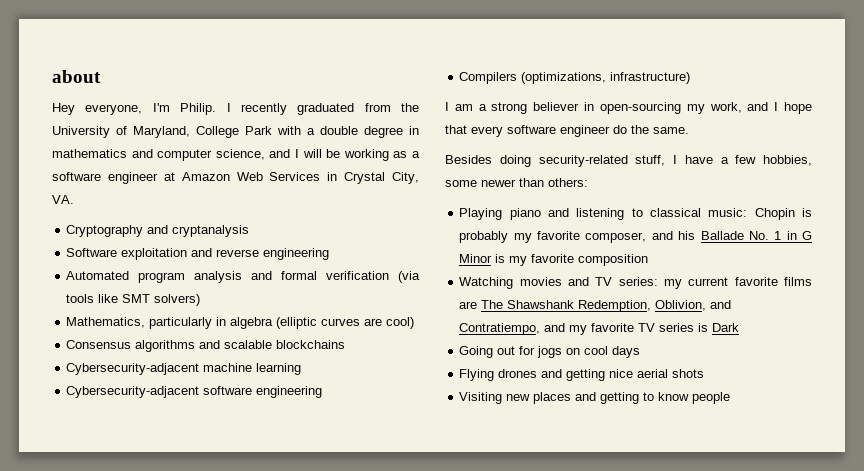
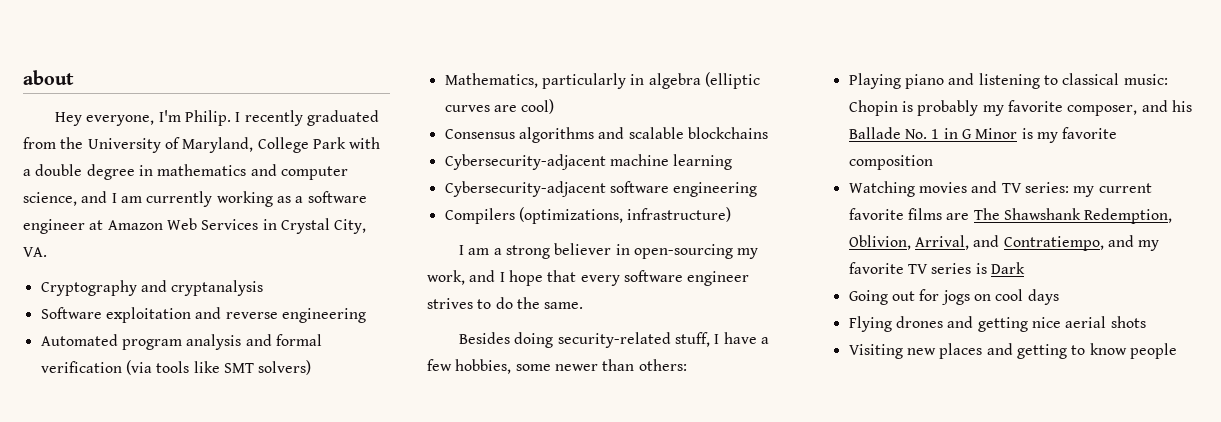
- I recently graduated from the University of Maryland, College Park with a double degree in mathematics and computer science, and I will be working as a software engineer at Amazon Web Services in Crystal City, VA.
+ I recently graduated from the University of Maryland, College Park with a double degree in mathematics and computer science, and I am currently working as a software engineer at Amazon Web Services in Crystal City, VA.
- I am a strong believer in open-sourcing my work, and I hope that every software engineer do the same.
+ I am a strong believer in open-sourcing my work, and I hope that every software engineer strives to do the same.
- Watching movies and TV series: my current favorite films are The Shawshank Redemption, Oblivion, and Contratiempo, and my favorite TV series is Dark
+ Watching movies and TV series: my current favorite films are The Shawshank Redemption, Oblivion, Arrival, and Contratiempo, and my favorite TV series is Dark

